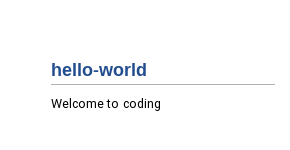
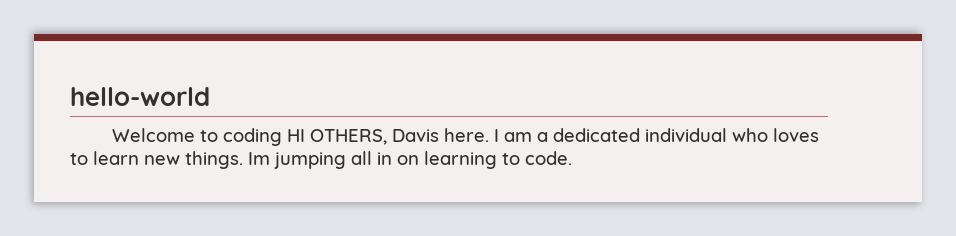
- Welcome to coding
+ Welcome to coding HI OTHERS, Davis here. I am a dedicated individual who loves to learn new things. Im jumping all in on learning to code.

